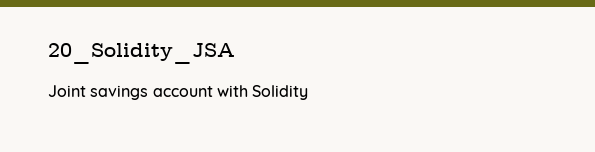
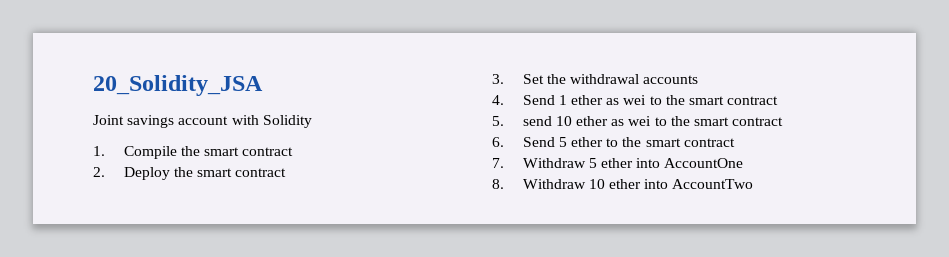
+ 1. Compile the smart contract
+ 2. Deploy the smart contract
+ 3. Set the withdrawal accounts
+ 4. Send 1 ether as wei to the smart contract
+ 5. send 10 ether as wei to the smart contract
+ 6. Send 5 ether to the smart contract
+ 7. Withdraw 5 ether into AccountOne
+ 8. Withdraw 10 ether into AccountTwo

